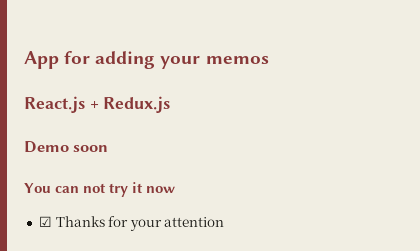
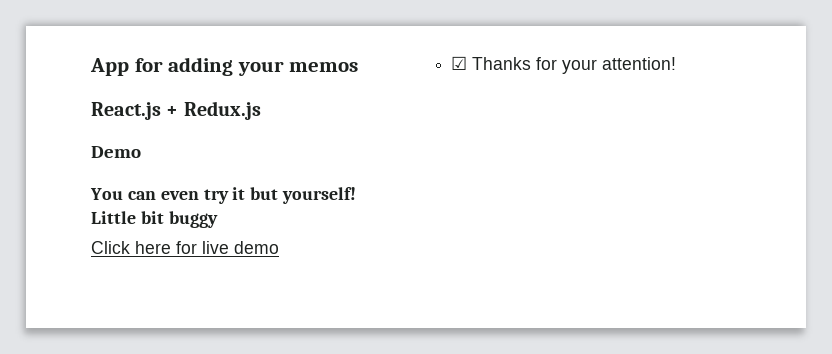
- Demo soon
+ Demo
- You can not try it now
+ You can even try it but yourself! Little bit buggy
+ Click here for live demo
- ☑ Thanks for your attention
+ ☑ Thanks for your attention!

